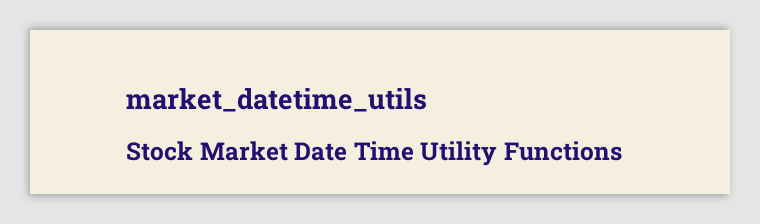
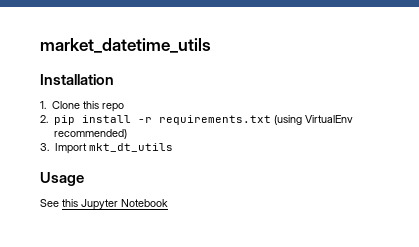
- Stock Market Date Time Utility Functions
+ Installation
+ 1. Clone this repo
+ 2. pip install -r requirements.txt (using VirtualEnv recommended)
+ 3. Import mkt_dt_utils
+ Usage
+ See this Jupyter Notebook

